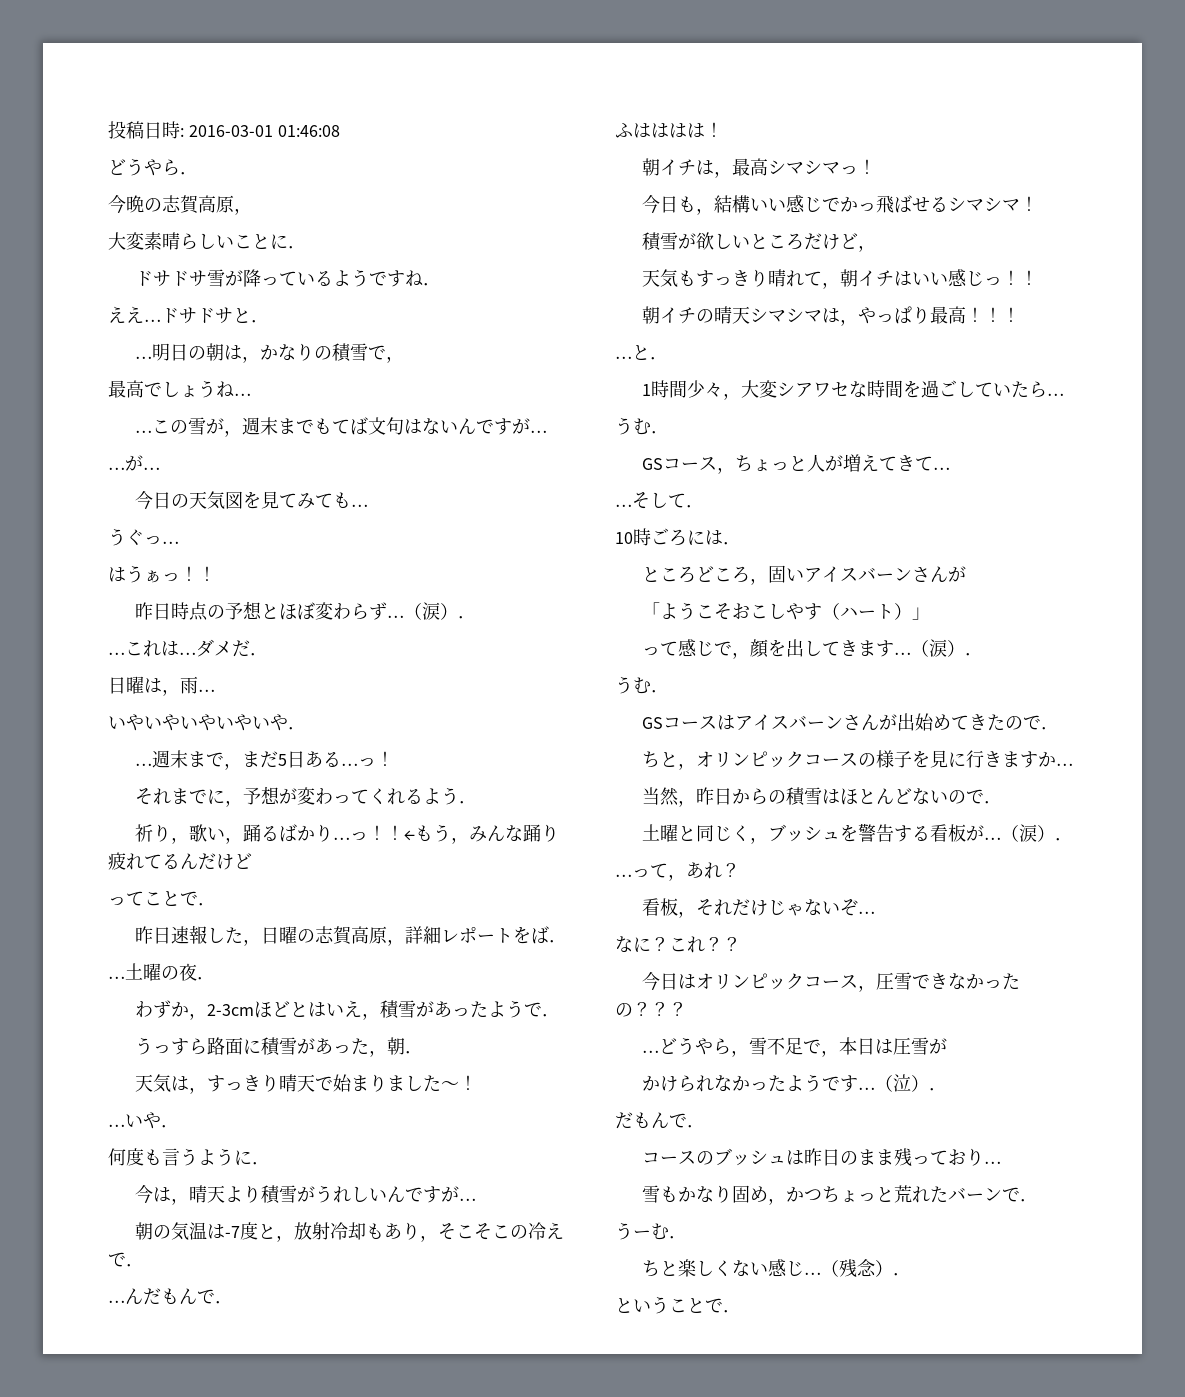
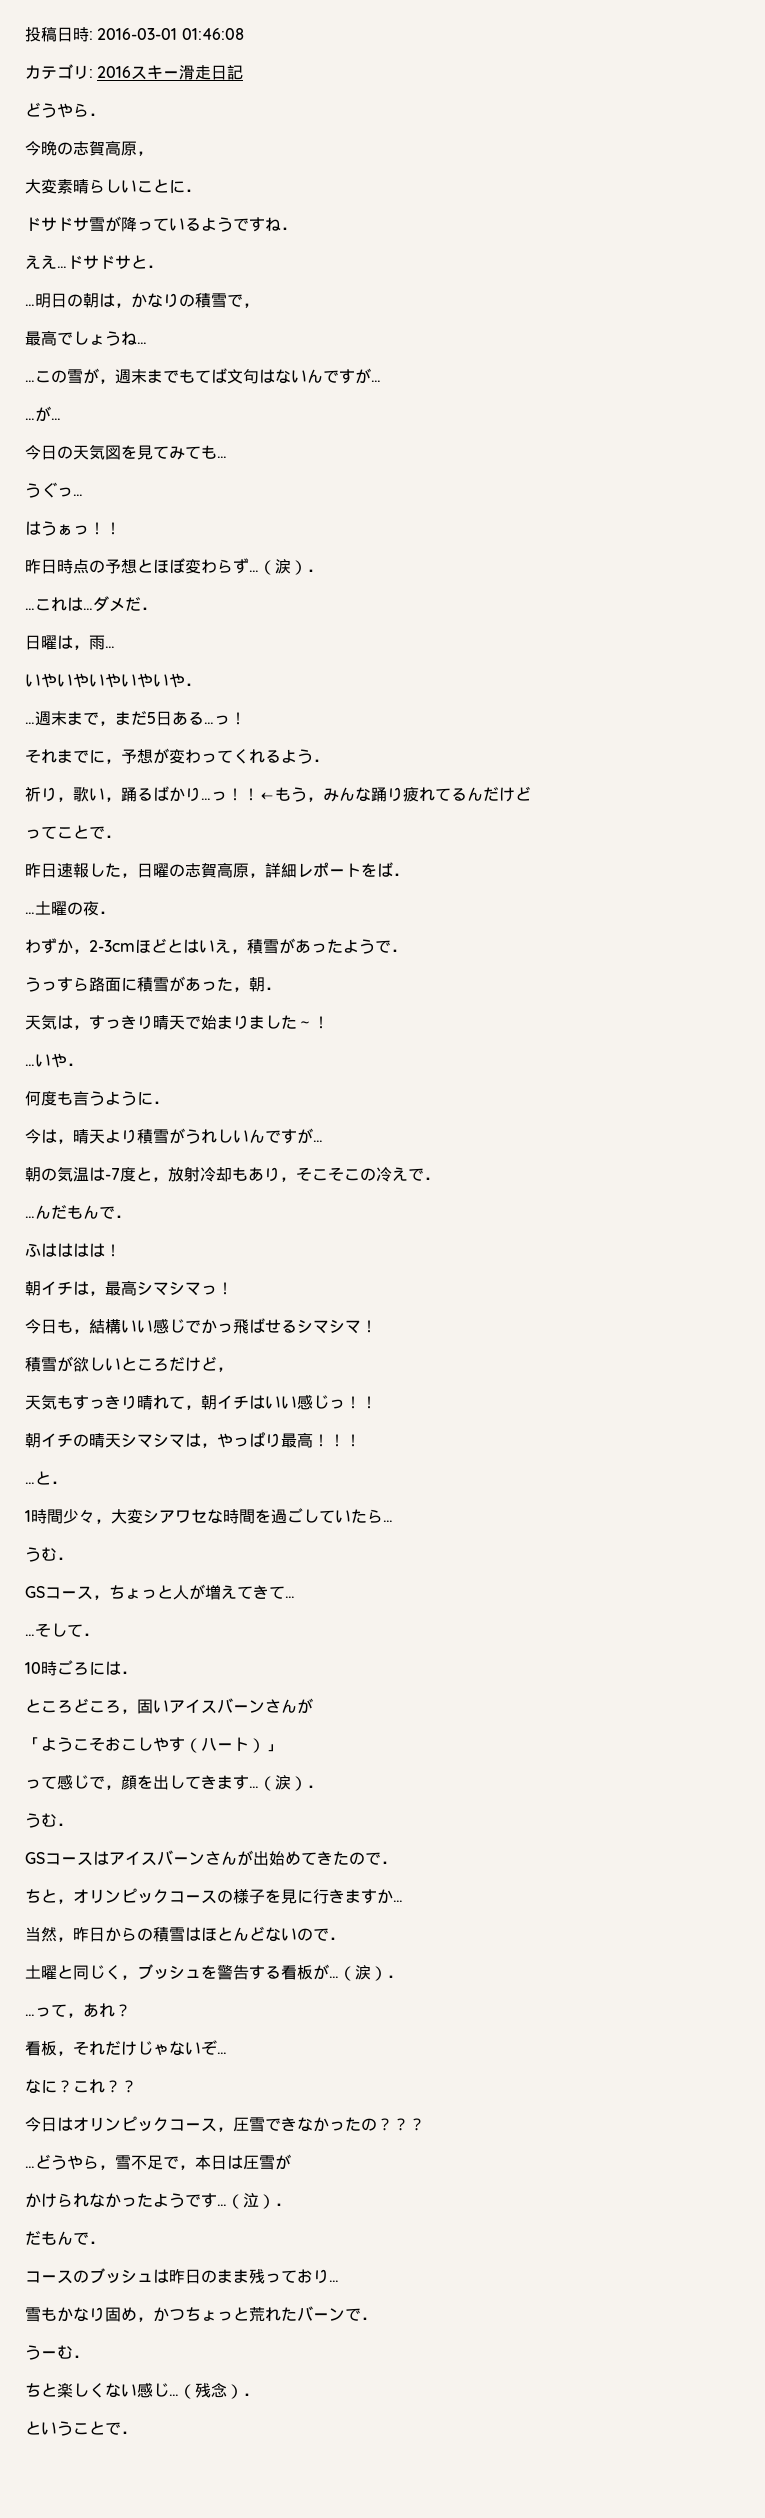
+ カテゴリ: 2016スキー滑走日記

